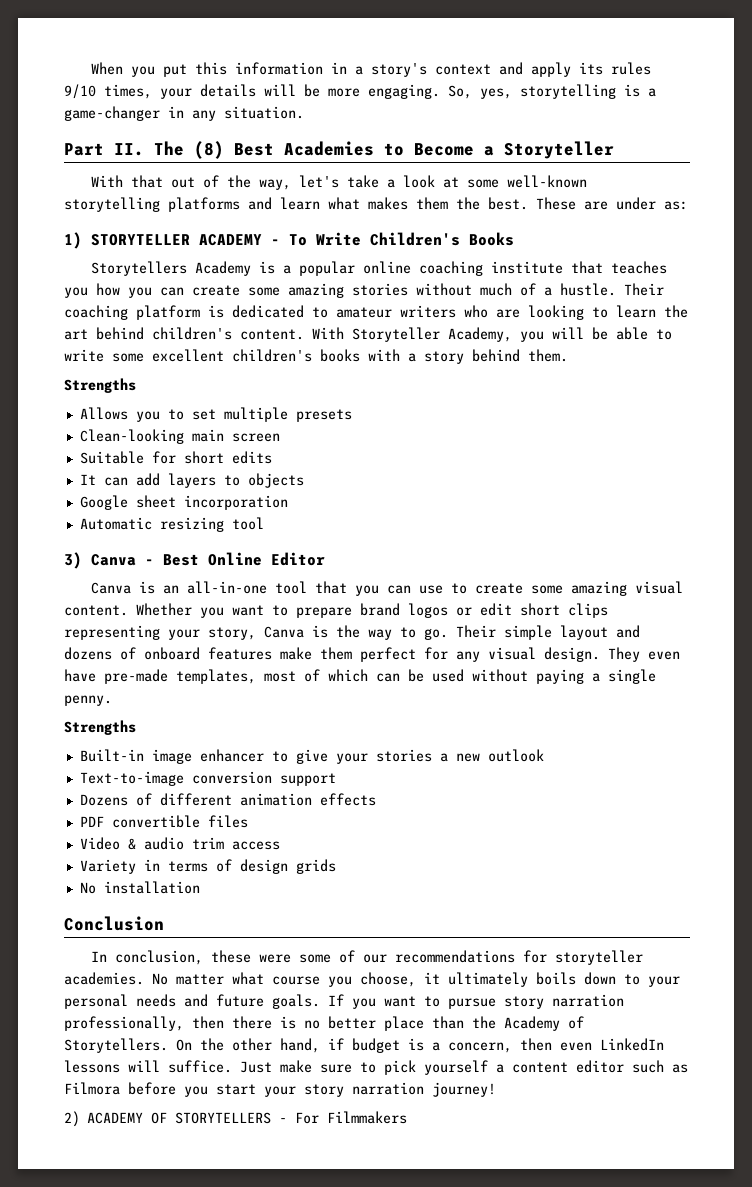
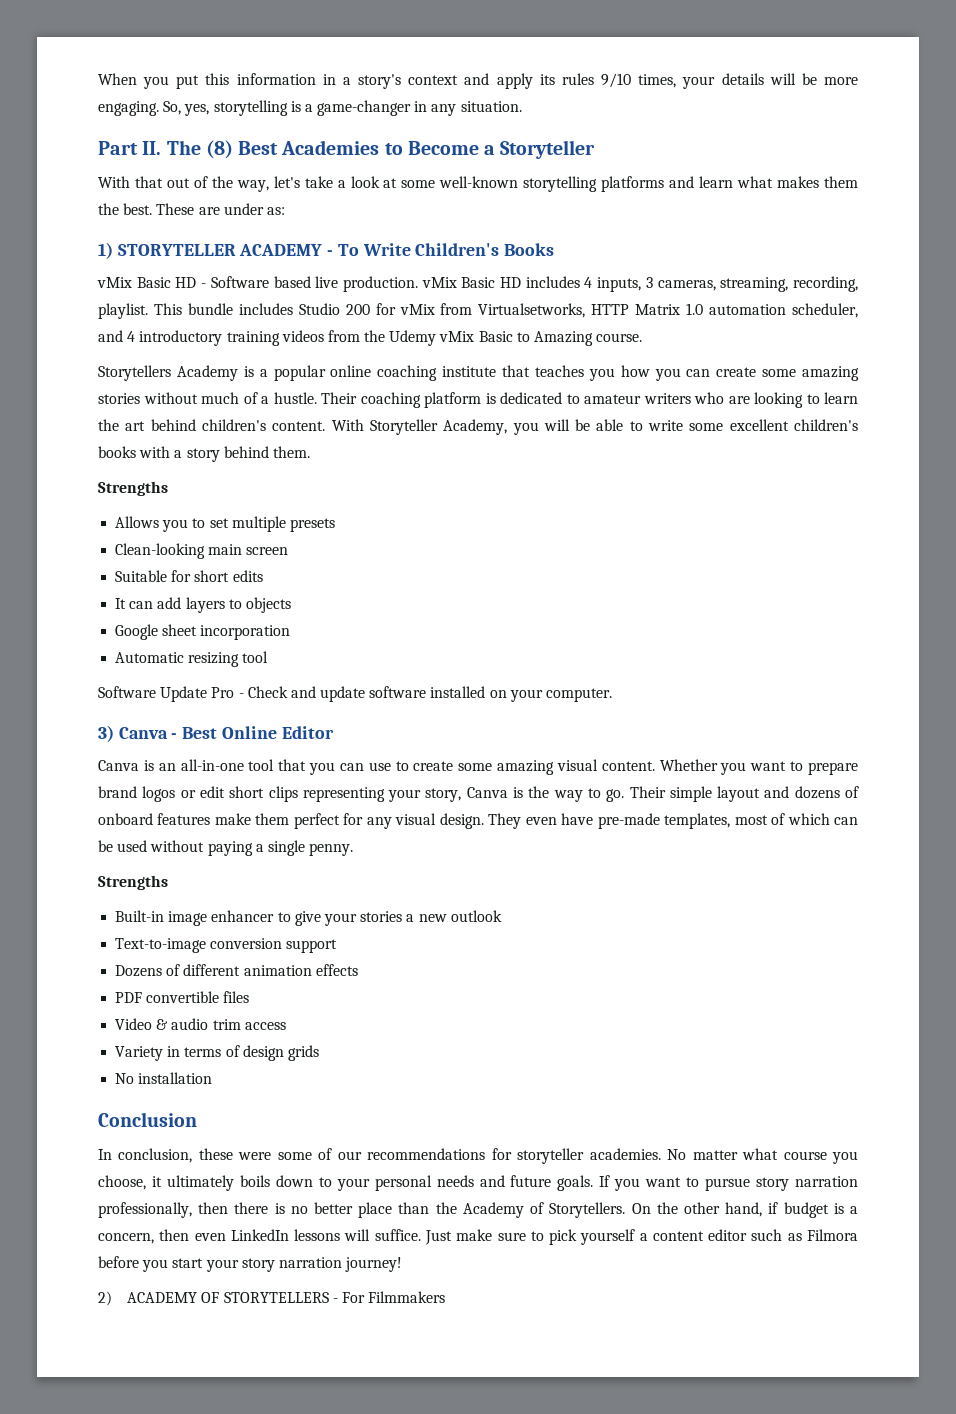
+ vMix Basic HD - Software based live production. vMix Basic HD includes 4 inputs, 3 cameras, streaming, recording, playlist. This bundle includes Studio 200 for vMix from Virtualsetworks, HTTP Matrix 1.0 automation scheduler, and 4 introductory training videos from the Udemy vMix Basic to Amazing course.
+ Software Update Pro - Check and update software installed on your computer.

